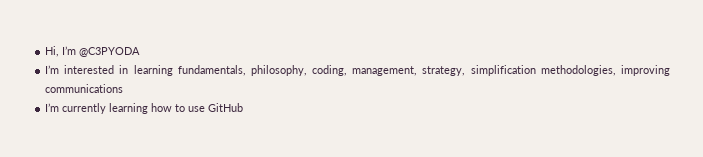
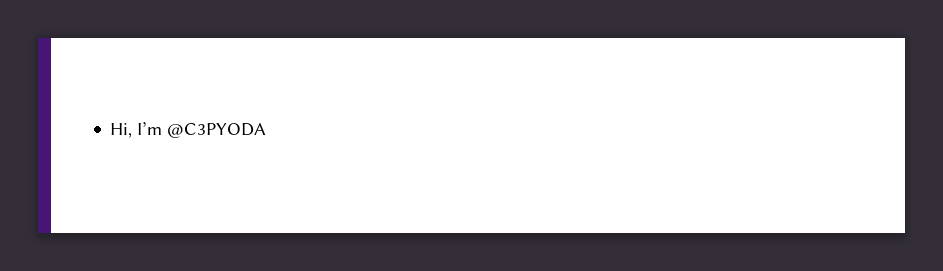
- I’m interested in learning fundamentals, philosophy, coding, management, strategy, simplification methodologies, improving communications
- I’m currently learning how to use GitHub

